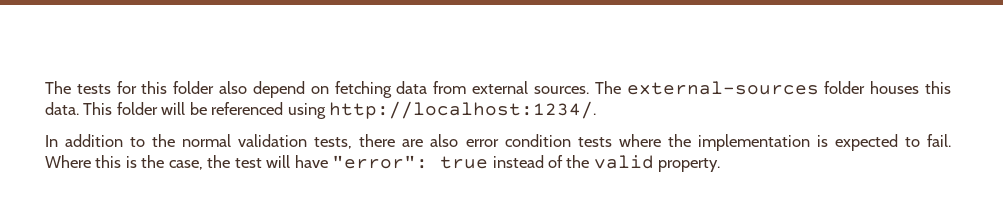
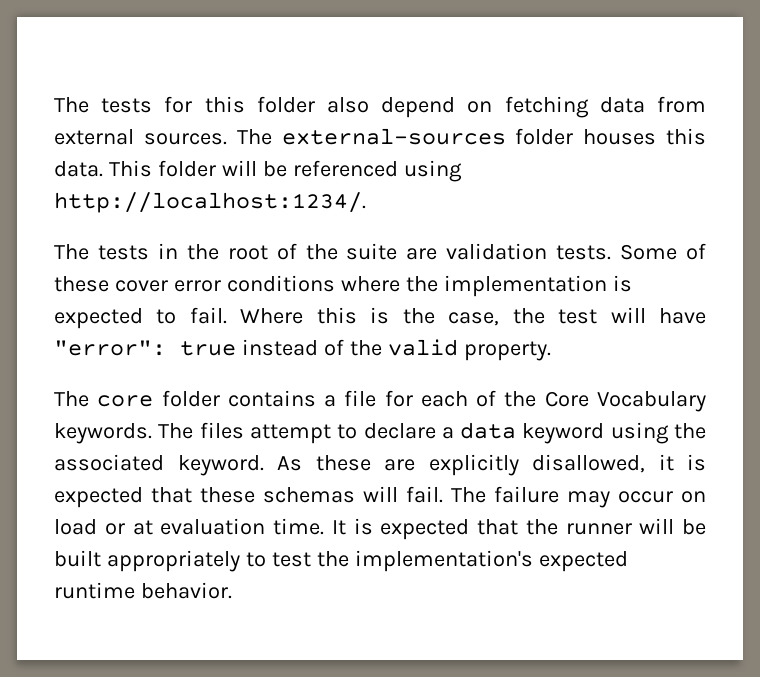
- In addition to the normal validation tests, there are also error condition tests where the implementation is expected to fail.
+ The tests in the root of the suite are validation tests. Some of these cover error conditions where the implementation is expected to fail.
+ The core folder contains a file for each of the Core Vocabulary keywords. The files attempt to declare a data keyword using the associated keyword. As these are explicitly disallowed, it is expected that these schemas will fail. The failure may occur on load or at evaluation time. It is expected that the runner will be built appropriately to test the implementation's expected runtime behavior.

